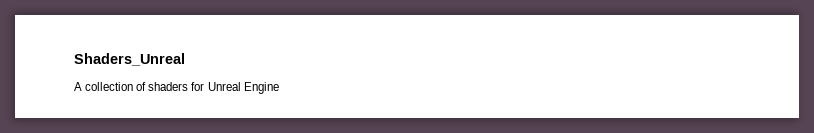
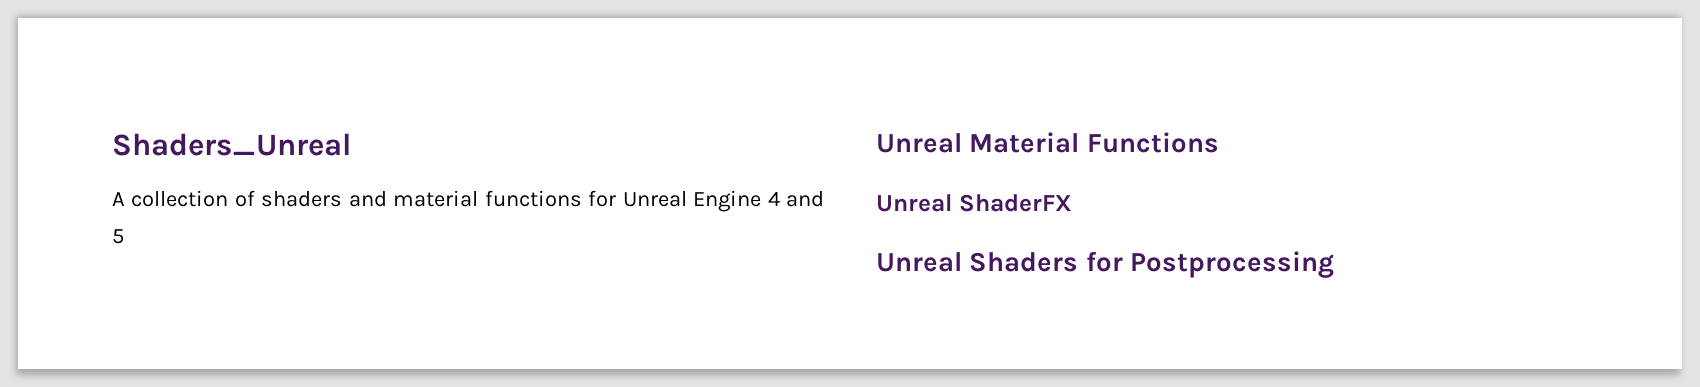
- A collection of shaders for Unreal Engine
+ A collection of shaders and material functions for Unreal Engine 4 and 5
+ Unreal Material Functions
+ Unreal ShaderFX
+ Unreal Shaders for Postprocessing

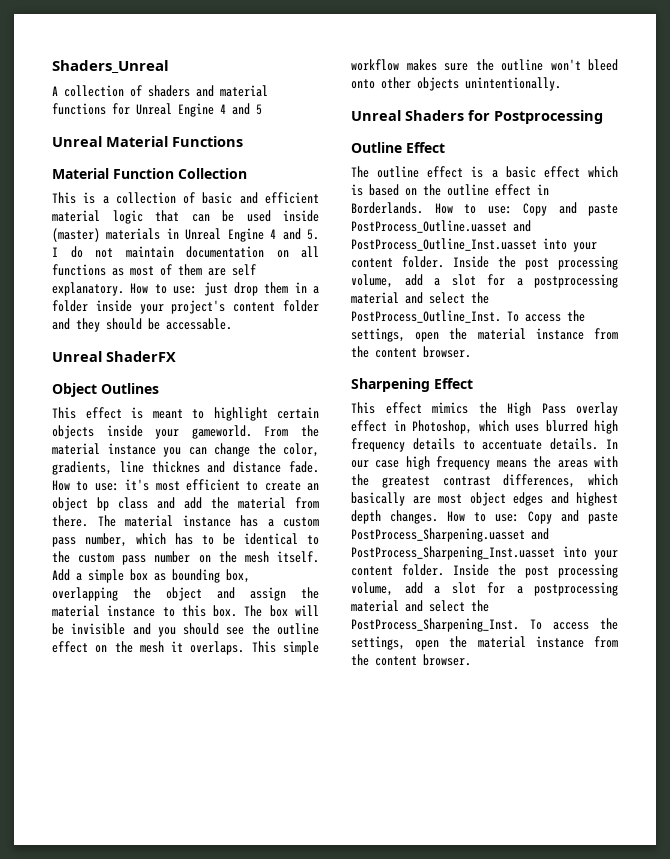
+ Material Function Collection
+ This is a collection of basic and efficient material logic that can be used inside (master) materials in Unreal Engine 4 and 5. I do not maintain documentation on all functions as most of them are self explanatory. How to use: just drop them in a folder inside your project's content folder and they should be accessable.
  Unreal ShaderFX
+ Object Outlines
+ This effect is meant to highlight certain objects inside your gameworld. From the material instance you can change the color, gradients, line thicknes and distance fade. How to use: it's most efficient to create an object bp class and add the material from there. The material instance has a custom pass number, which has to be identical to the custom pass number on the mesh itself. Add a simple box as bounding box, overlapping the object and assign the material instance to this box. The box will be invisible and you should see the outline effect on the mesh it overlaps. This simple workflow makes sure the outline won't bleed onto other objects unintentionally.
  Unreal Shaders for Postprocessing
+ Outline Effect
+ The outline effect is a basic effect which is based on the outline effect in Borderlands. How to use: Copy and paste PostProcess_Outline.uasset and PostProcess_Outline_Inst.uasset into your content folder. Inside the post processing volume, add a slot for a postprocessing material and select the PostProcess_Outline_Inst. To access the settings, open the material instance from the content browser.
+ Sharpening Effect
+ This effect mimics the High Pass overlay effect in Photoshop, which uses blurred high frequency details to accentuate details. In our case high frequency means the areas with the greatest contrast differences, which basically are most object edges and highest depth changes. How to use: Copy and paste PostProcess_Sharpening.uasset and PostProcess_Sharpening_Inst.uasset into your content folder. Inside the post processing volume, add a slot for a postprocessing material and select the PostProcess_Sharpening_Inst. To access the settings, open the material instance from the content browser.

